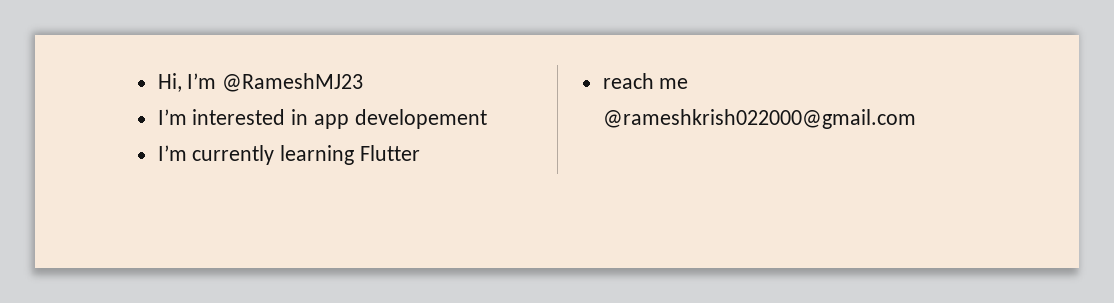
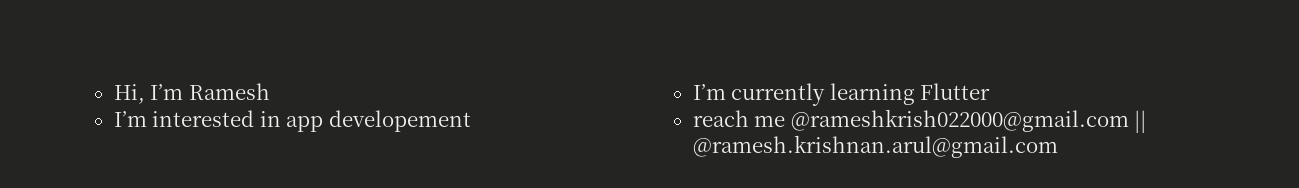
- Hi, I’m @RameshMJ23
+ Hi, I’m Ramesh
- reach me @rameshkrish022000@gmail.com
+ reach me @rameshkrish022000@gmail.com || @ramesh.krishnan.arul@gmail.com

